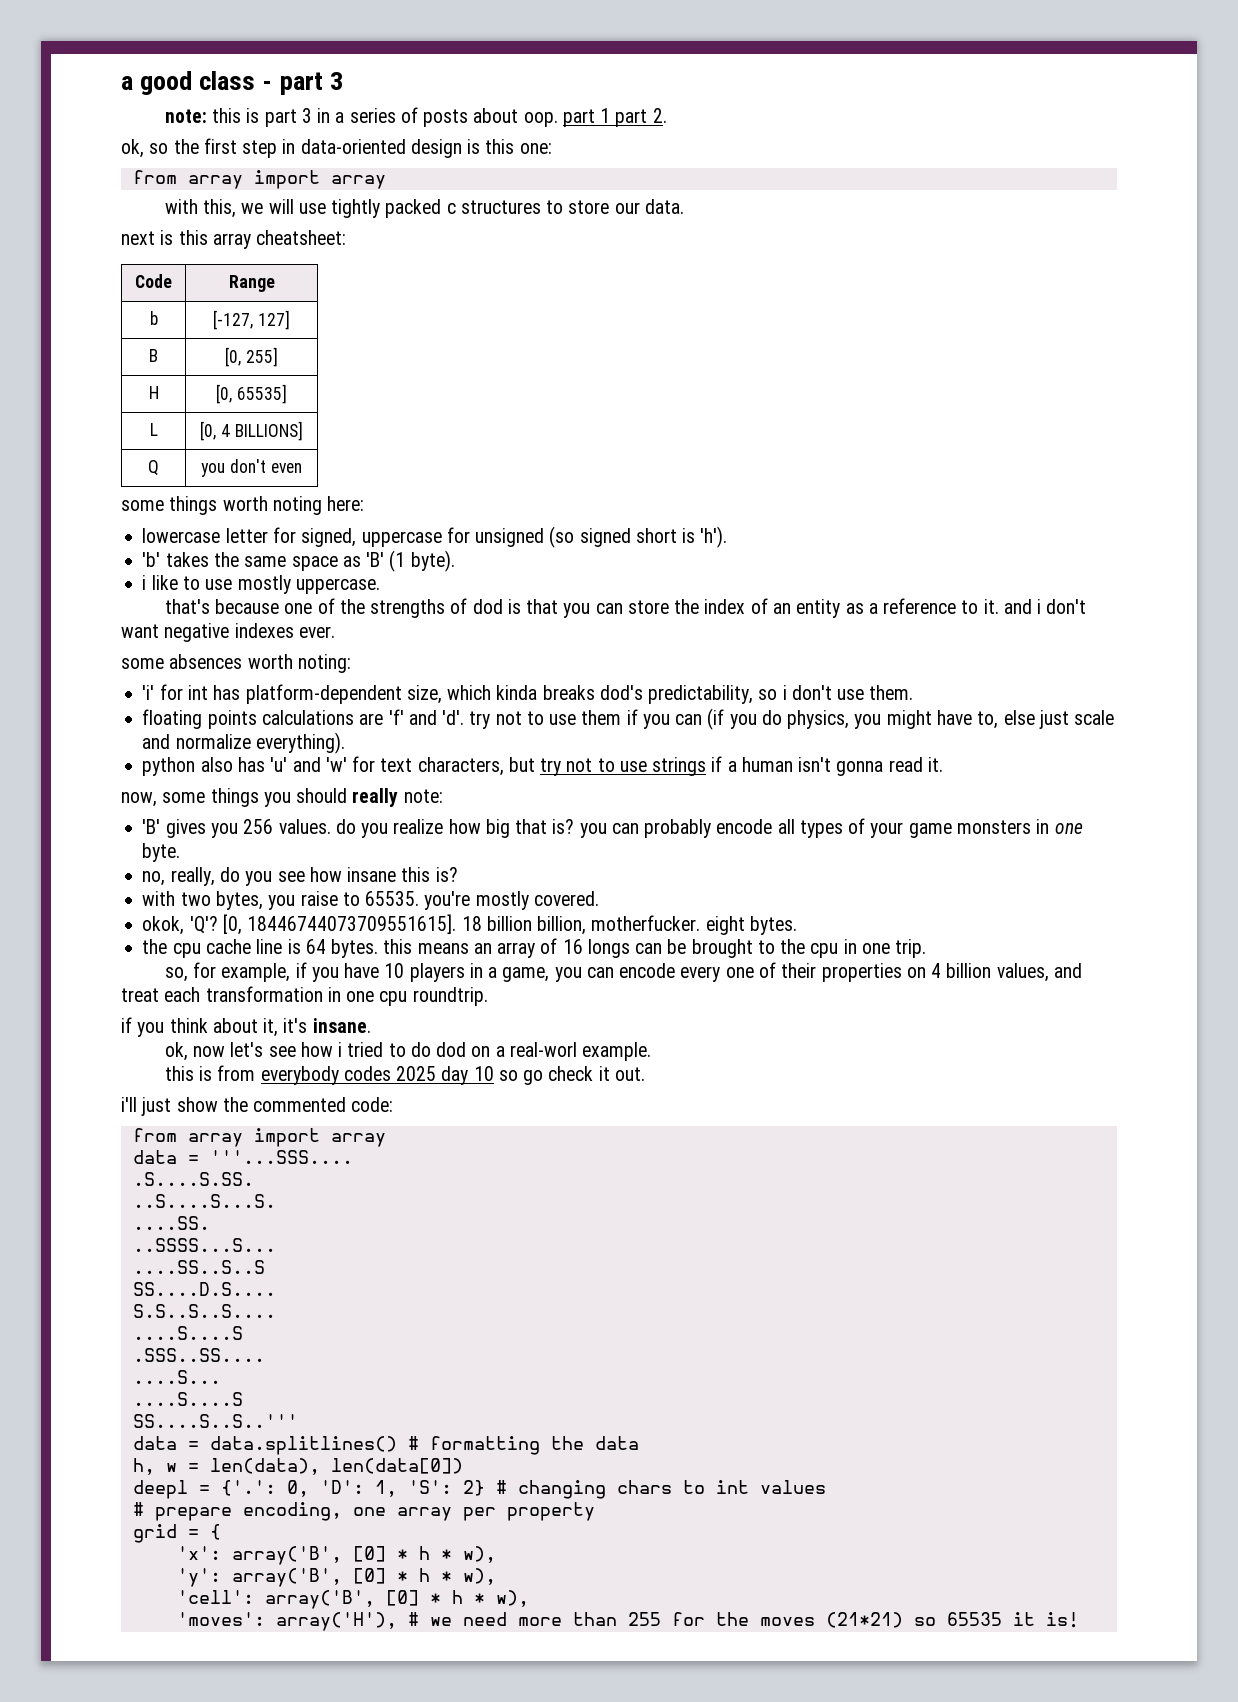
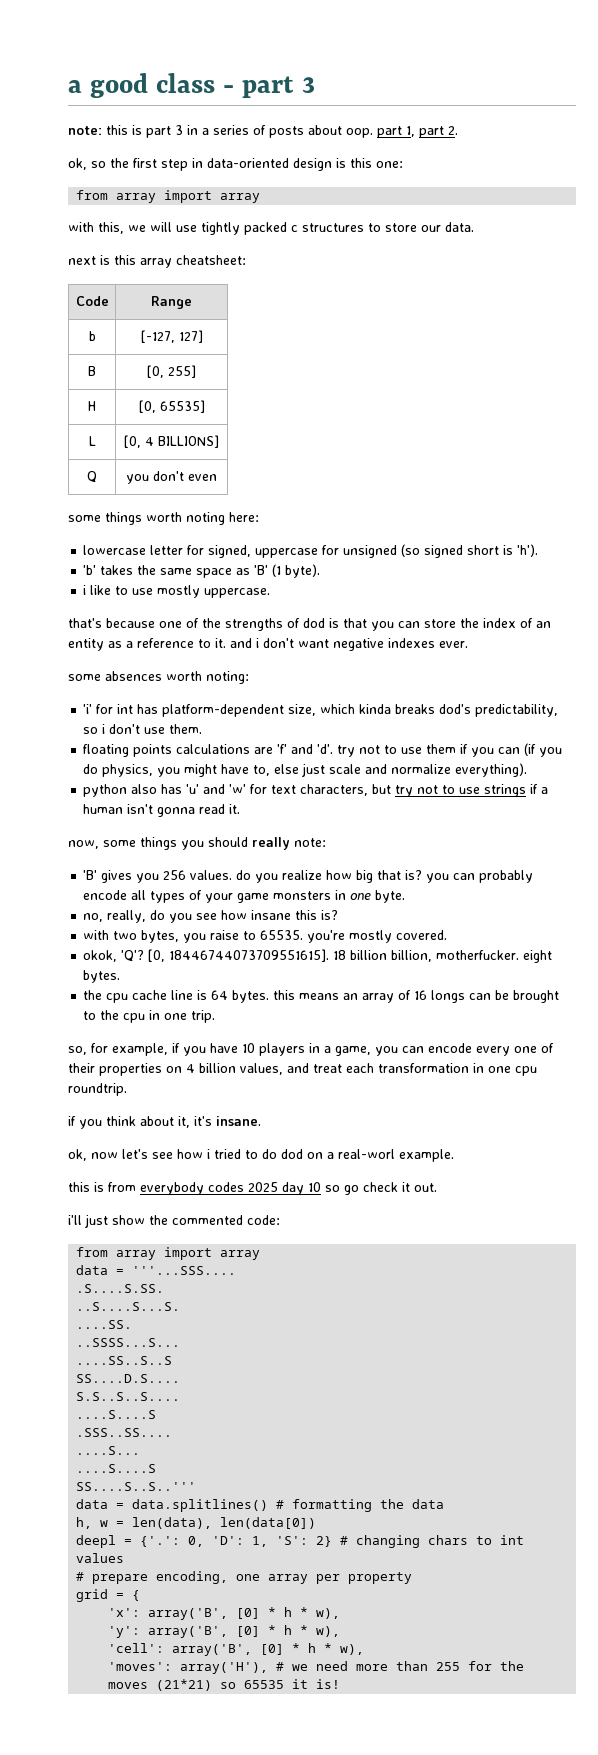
- note: this is part 3 in a series of posts about oop. part 1 part 2.
+ note: this is part 3 in a series of posts about oop. part 1, part 2.

